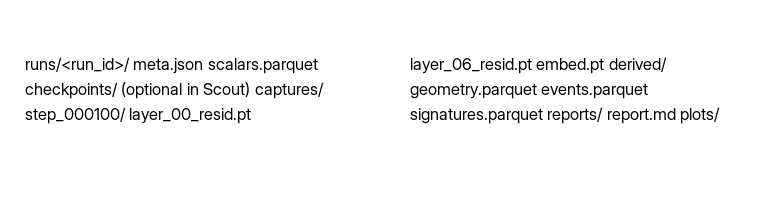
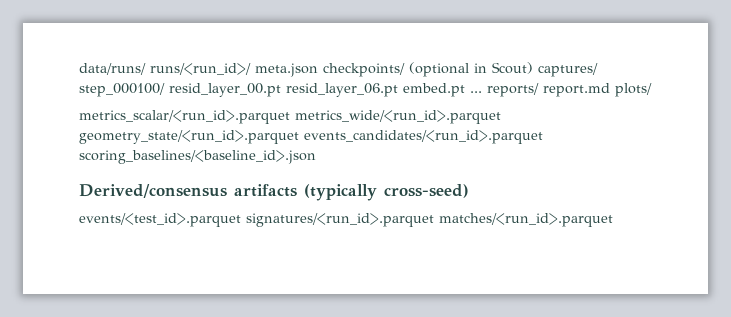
- runs/<run_id>/ meta.json scalars.parquet checkpoints/ (optional in Scout) captures/ step_000100/ layer_00_resid.pt layer_06_resid.pt embed.pt derived/ geometry.parquet events.parquet signatures.parquet reports/ report.md plots/
+ data/runs/ runs/<run_id>/ meta.json checkpoints/ (optional in Scout) captures/ step_000100/ resid_layer_00.pt resid_layer_06.pt embed.pt ... reports/ report.md plots/
+ metrics_scalar/<run_id>.parquet metrics_wide/<run_id>.parquet geometry_state/<run_id>.parquet events_candidates/<run_id>.parquet scoring_baselines/<baseline_id>.json
+ Derived/consensus artifacts (typically cross-seed)
+ events/<test_id>.parquet signatures/<run_id>.parquet matches/<run_id>.parquet

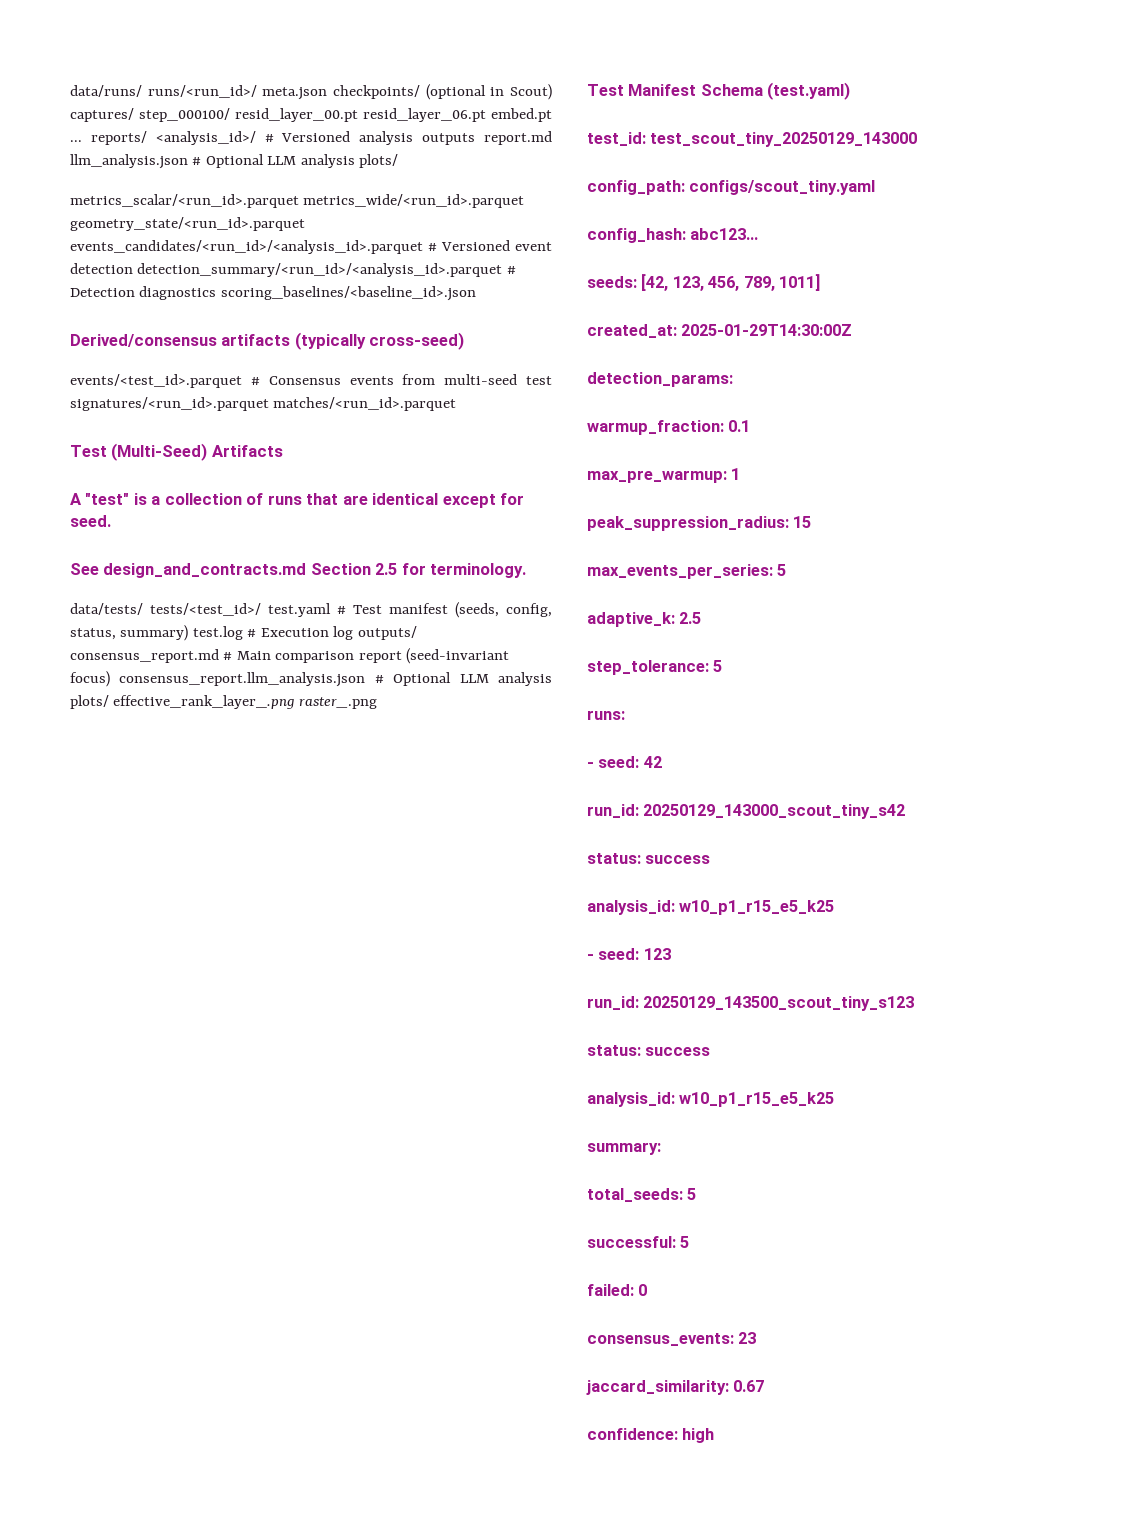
- data/runs/ runs/<run_id>/ meta.json checkpoints/ (optional in Scout) captures/ step_000100/ resid_layer_00.pt resid_layer_06.pt embed.pt ... reports/ report.md plots/
- metrics_scalar/<run_id>.parquet metrics_wide/<run_id>.parquet geometry_state/<run_id>.parquet events_candidates/<run_id>.parquet scoring_baselines/<baseline_id>.json
+ data/runs/ runs/<run_id>/ meta.json checkpoints/ (optional in Scout) captures/ step_000100/ resid_layer_00.pt resid_layer_06.pt embed.pt ... reports/ <analysis_id>/ # Versioned analysis outputs report.md llm_analysis.json # Optional LLM analysis plots/
+ metrics_scalar/<run_id>.parquet metrics_wide/<run_id>.parquet geometry_state/<run_id>.parquet events_candidates/<run_id>/<analysis_id>.parquet # Versioned event detection detection_summary/<run_id>/<analysis_id>.parquet # Detection diagnostics scoring_baselines/<baseline_id>.json
- events/<test_id>.parquet signatures/<run_id>.parquet matches/<run_id>.parquet
+ events/<test_id>.parquet # Consensus events from multi-seed test signatures/<run_id>.parquet matches/<run_id>.parquet
+ Test (Multi-Seed) Artifacts
+ A "test" is a collection of runs that are identical except for seed.
+ See design_and_contracts.md Section 2.5 for terminology.
+ data/tests/ tests/<test_id>/ test.yaml # Test manifest (seeds, config, status, summary) test.log # Execution log outputs/ consensus_report.md # Main comparison report (seed-invariant focus) consensus_report.llm_analysis.json # Optional LLM analysis plots/ effective_rank_layer_.png raster_.png
+ Test Manifest Schema (test.yaml)
+ test_id: test_scout_tiny_20250129_143000
+ config_path: configs/scout_tiny.yaml
+ config_hash: abc123...
+ seeds: [42, 123, 456, 789, 1011]
+ created_at: 2025-01-29T14:30:00Z
+ detection_params:
+ warmup_fraction: 0.1
+ max_pre_warmup: 1
+ peak_suppression_radius: 15
+ max_events_per_series: 5
+ adaptive_k: 2.5
+ step_tolerance: 5
+ runs:
+ - seed: 42
+ run_id: 20250129_143000_scout_tiny_s42
+ status: success
+ analysis_id: w10_p1_r15_e5_k25
+ - seed: 123
+ run_id: 20250129_143500_scout_tiny_s123
+ status: success
+ analysis_id: w10_p1_r15_e5_k25
+ summary:
+ total_seeds: 5
+ successful: 5
+ failed: 0
+ consensus_events: 23
+ jaccard_similarity: 0.67
+ confidence: high

